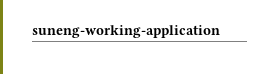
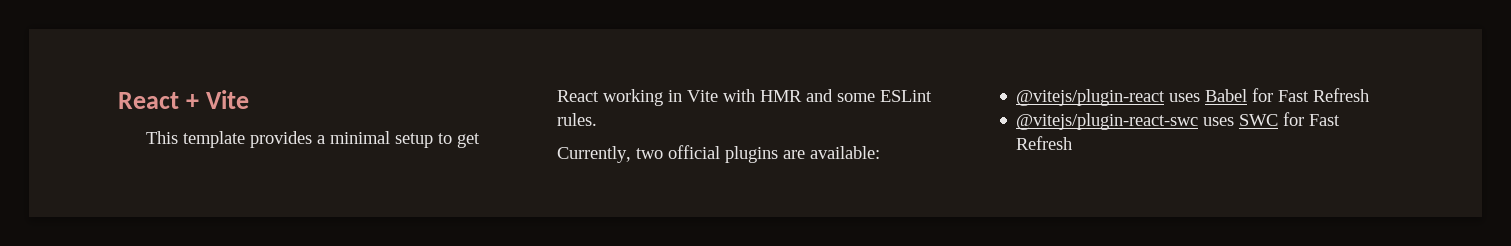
- suneng-working-application
+ React + Vite
+ This template provides a minimal setup to get React working in Vite with HMR and some ESLint rules.
+ Currently, two official plugins are available:
+ @vitejs/plugin-react uses Babel for Fast Refresh
+ @vitejs/plugin-react-swc uses SWC for Fast Refresh

